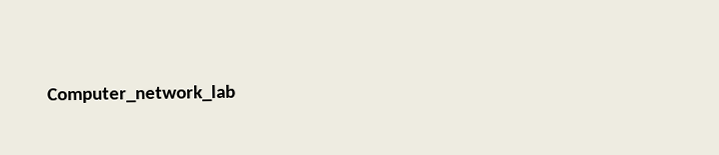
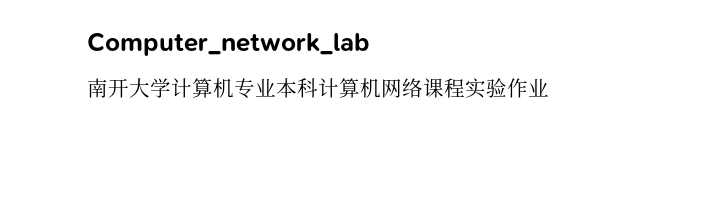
+ 南开大学计算机专业本科计算机网络课程实验作业

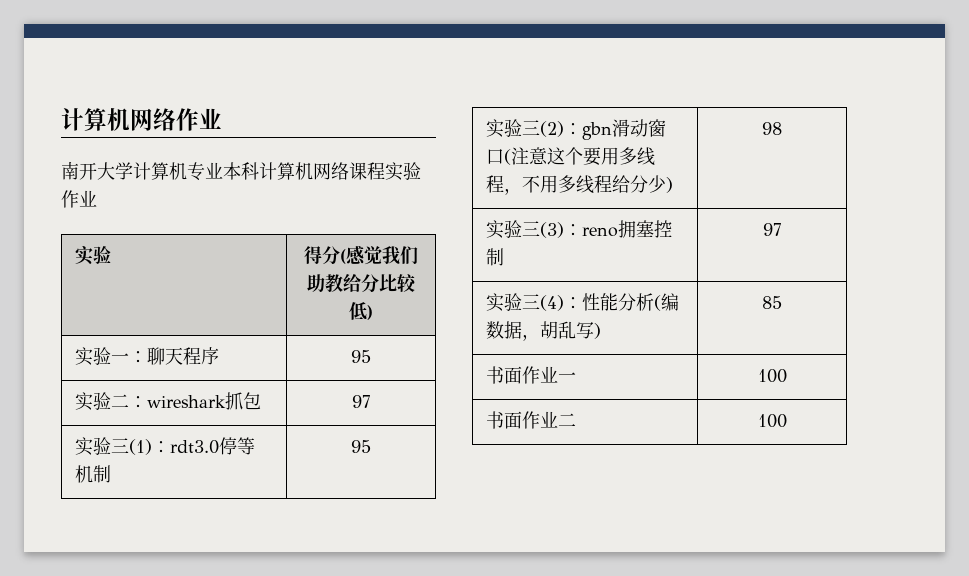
- Computer_network_lab
+ 计算机网络作业
+ 实验 | 得分(感觉我们助教给分比较低)
+ 实验一：聊天程序 | 95
+ 实验二：wireshark抓包 | 97
+ 实验三(1)：rdt3.0停等机制 | 95
+ 实验三(2)：gbn滑动窗口(注意这个要用多线程，不用多线程给分少) | 98
+ 实验三(3)：reno拥塞控制 | 97
+ 实验三(4)：性能分析(编数据，胡乱写) | 85
+ 书面作业一 | 100
+ 书面作业二 | 100

